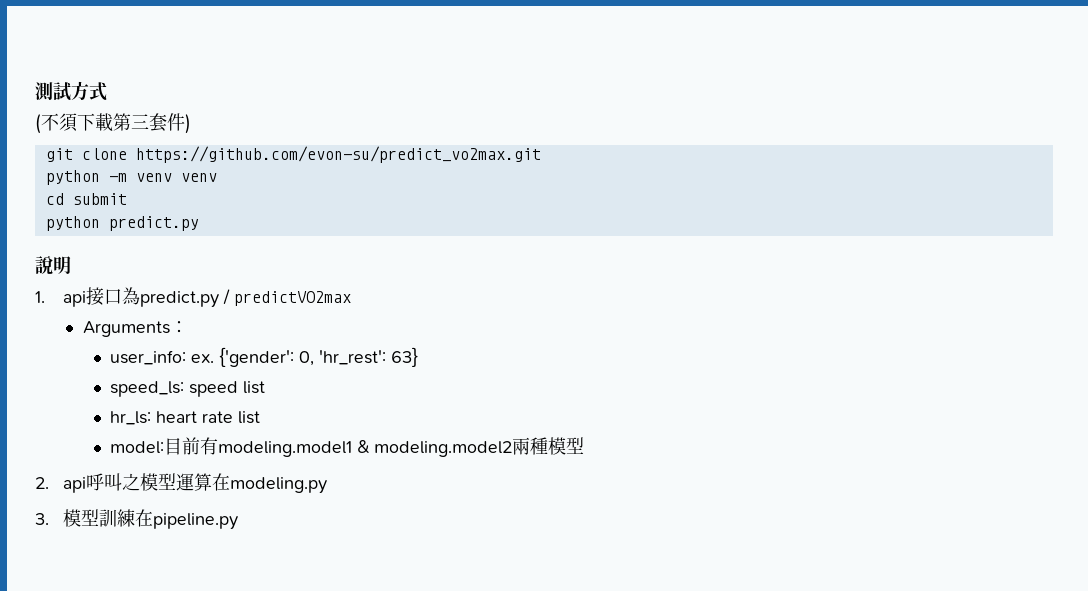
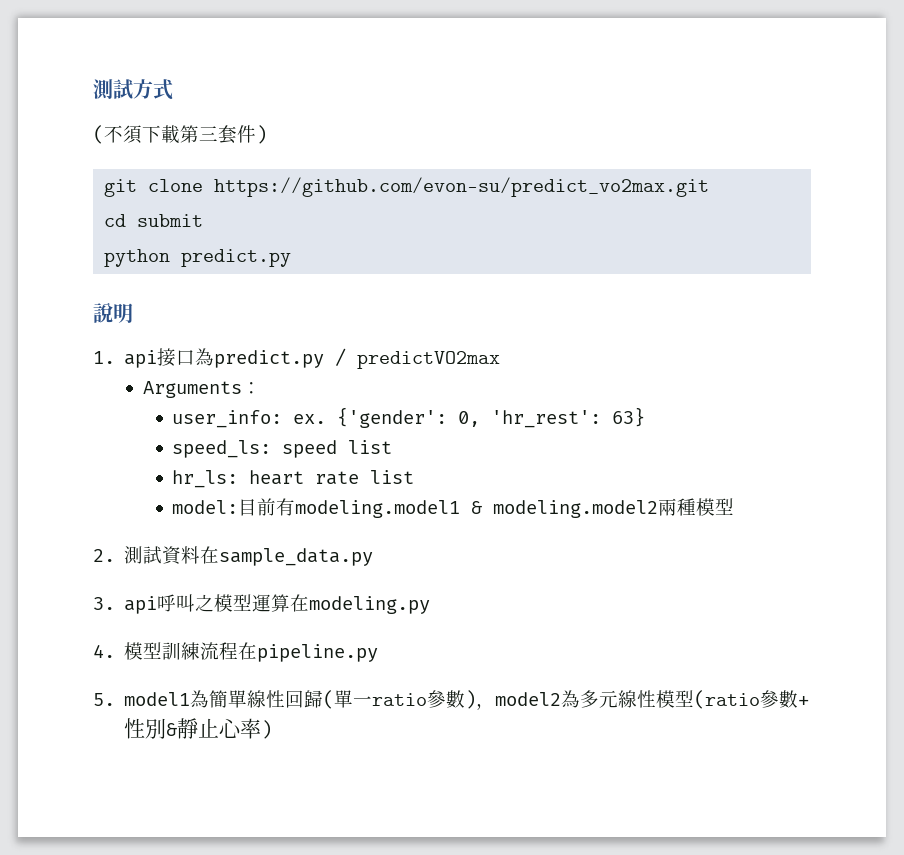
- python -m venv venv
- 2. api呼叫之模型運算在modeling.py
+ 2.測試資料在sample_data.py
+ 3. api呼叫之模型運算在modeling.py
- 3.模型訓練在pipeline.py
+ 4.模型訓練流程在pipeline.py
+ 5. model1為簡單線性回歸(單一ratio參數)，model2為多元線性模型(ratio參數+性別&靜止心率)

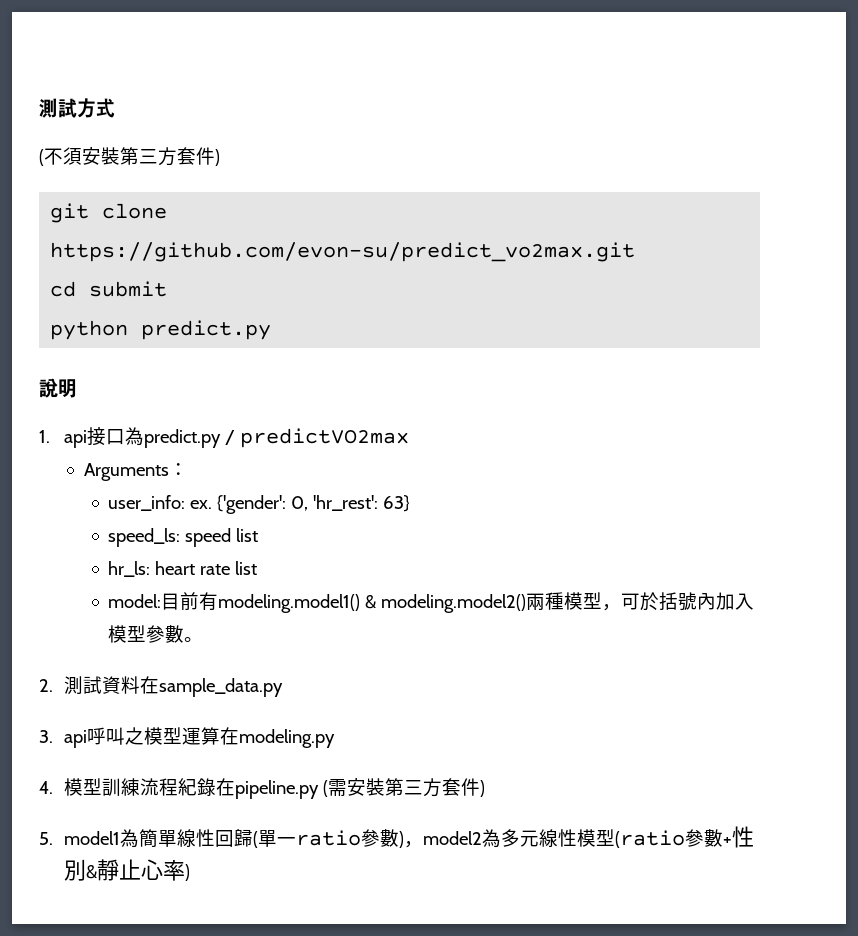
- (不須下載第三套件)
+ (不須安裝第三方套件)
- model:目前有modeling.model1 & modeling.model2兩種模型
+ model:目前有modeling.model1() & modeling.model2()兩種模型，可於括號內加入模型參數。
- 4.模型訓練流程在pipeline.py
+ 4.模型訓練流程紀錄在pipeline.py (需安裝第三方套件)

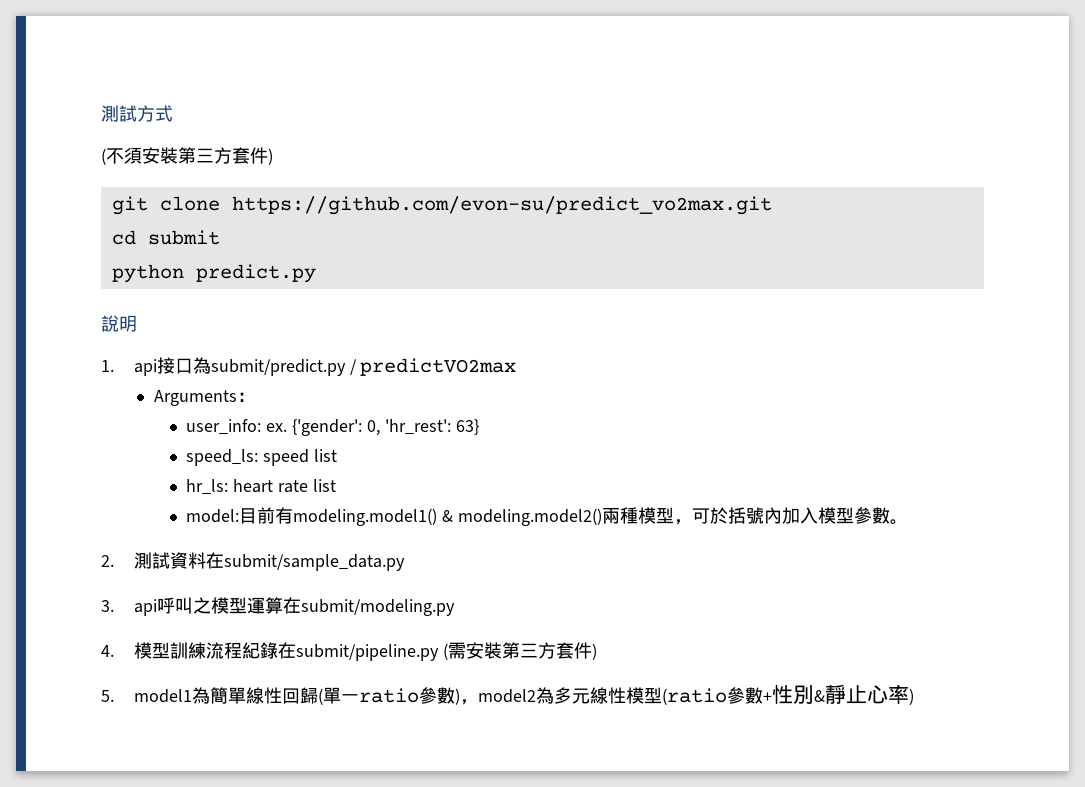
- 1. api接口為predict.py / predictVO2max
+ 1. api接口為submit/predict.py / predictVO2max
- 2.測試資料在sample_data.py
+ 2.測試資料在submit/sample_data.py
- 3. api呼叫之模型運算在modeling.py
+ 3. api呼叫之模型運算在submit/modeling.py
- 4.模型訓練流程紀錄在pipeline.py (需安裝第三方套件)
+ 4.模型訓練流程紀錄在submit/pipeline.py (需安裝第三方套件)

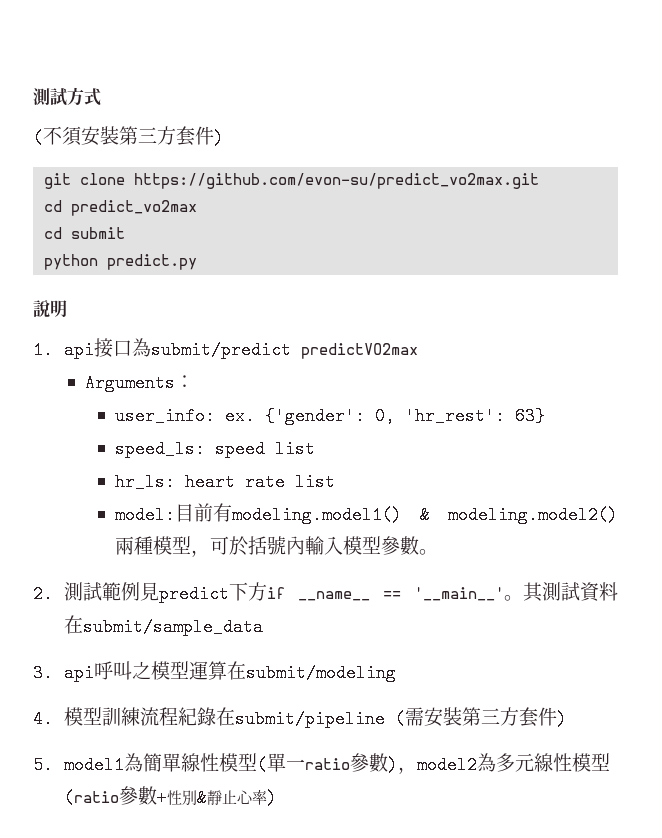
+ cd predict_vo2max
- 1. api接口為submit/predict.py / predictVO2max
+ 1. api接口為submit/predict predictVO2max
- model:目前有modeling.model1() & modeling.model2()兩種模型，可於括號內加入模型參數。
+ model:目前有modeling.model1() & modeling.model2()兩種模型，可於括號內輸入模型參數。
- 2.測試資料在submit/sample_data.py
+ 2.測試範例見predict下方if __name__ == '__main__'。其測試資料在submit/sample_data
- 3. api呼叫之模型運算在submit/modeling.py
+ 3. api呼叫之模型運算在submit/modeling
- 4.模型訓練流程紀錄在submit/pipeline.py (需安裝第三方套件)
+ 4.模型訓練流程紀錄在submit/pipeline (需安裝第三方套件)
- 5. model1為簡單線性回歸(單一ratio參數)，model2為多元線性模型(ratio參數+性別&靜止心率)
+ 5. model1為簡單線性模型(單一ratio參數)，model2為多元線性模型(ratio參數+性別&靜止心率)

